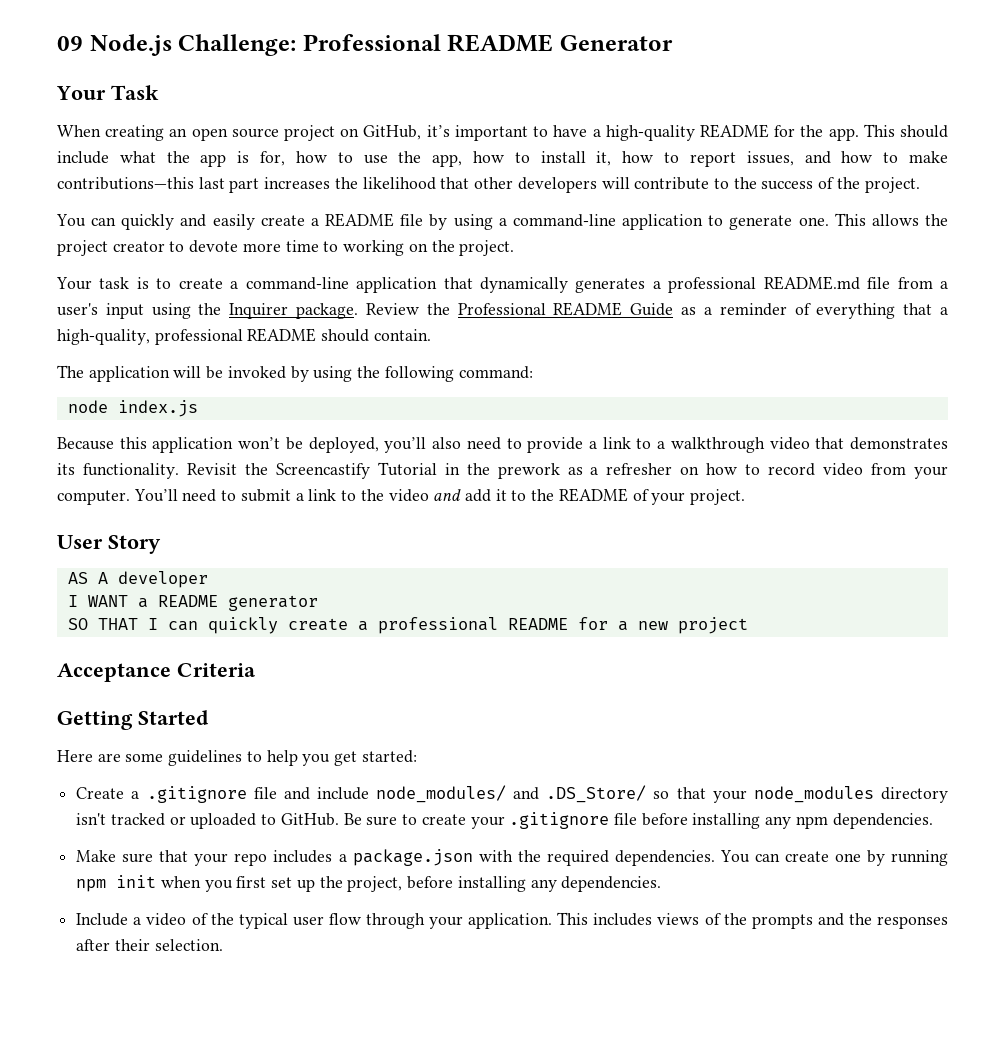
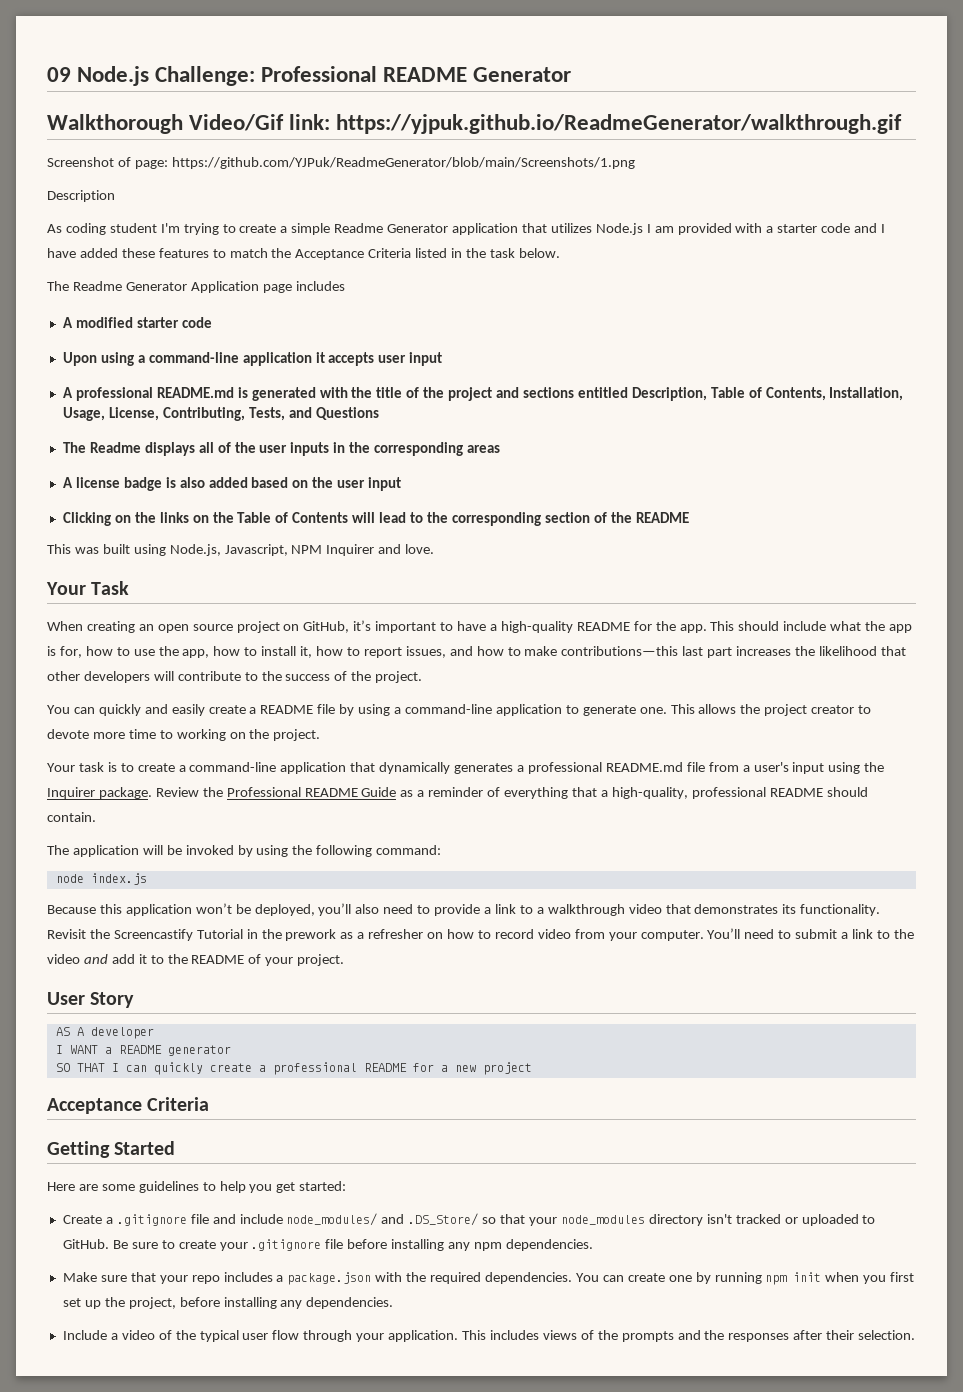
+ Walkthorough Video/Gif link: https://yjpuk.github.io/ReadmeGenerator/walkthrough.gif
+ Screenshot of page: https://github.com/YJPuk/ReadmeGenerator/blob/main/Screenshots/1.png
+ Description
+ As coding student I'm trying to create a simple Readme Generator application that utilizes Node.js I am provided with a starter code and I have added these features to match the Acceptance Criteria listed in the task below.
+ The Readme Generator Application page includes
+ A modified starter code
+ Upon using a command-line application it accepts user input
+ A professional README.md is generated with the title of the project and sections entitled Description, Table of Contents, Installation, Usage, License, Contributing, Tests, and Questions
+ The Readme displays all of the user inputs in the corresponding areas
+ A license badge is also added based on the user input
+ Clicking on the links on the Table of Contents will lead to the corresponding section of the README
+ This was built using Node.js, Javascript, NPM Inquirer and love.

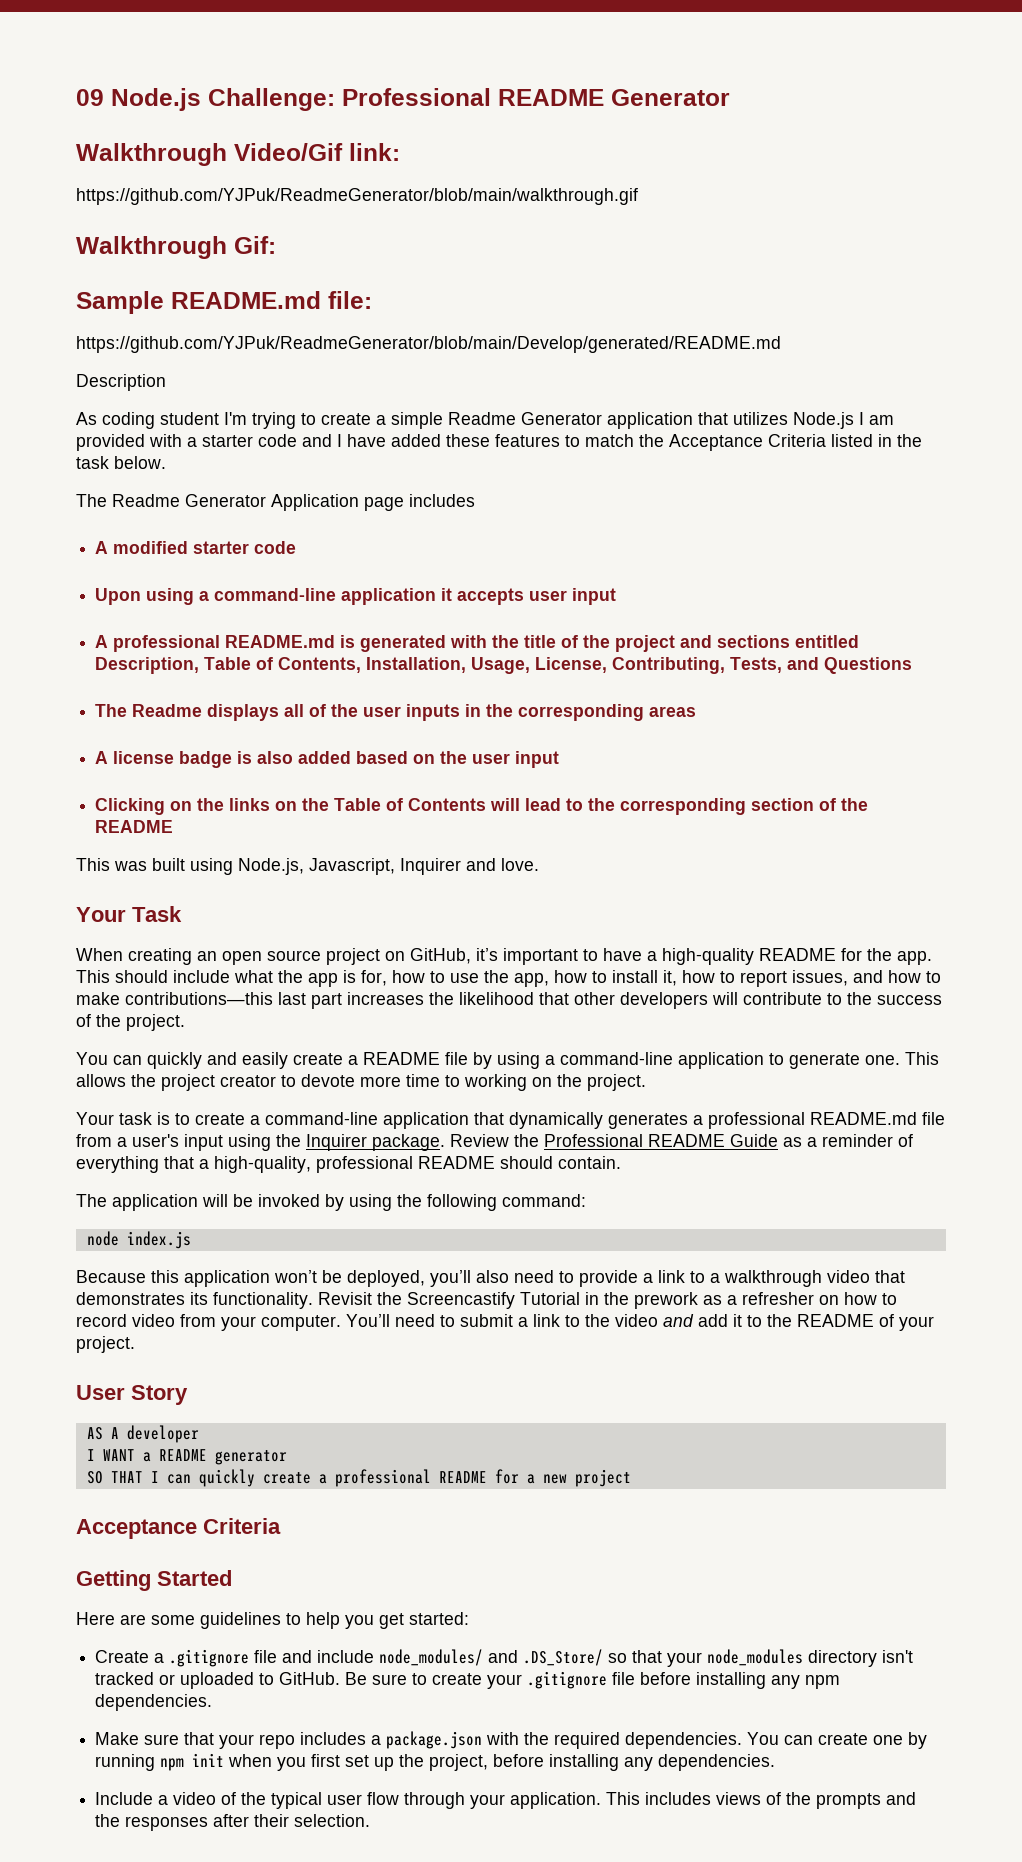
- Walkthorough Video/Gif link: https://yjpuk.github.io/ReadmeGenerator/walkthrough.gif
- Screenshot of page: https://github.com/YJPuk/ReadmeGenerator/blob/main/Screenshots/1.png
+ Walkthrough Video/Gif link:
+ https://github.com/YJPuk/ReadmeGenerator/blob/main/walkthrough.gif
+ Walkthrough Gif:
+ Sample README.md file:
+ https://github.com/YJPuk/ReadmeGenerator/blob/main/Develop/generated/README.md
- This was built using Node.js, Javascript, NPM Inquirer and love.
+ This was built using Node.js, Javascript, Inquirer and love.

